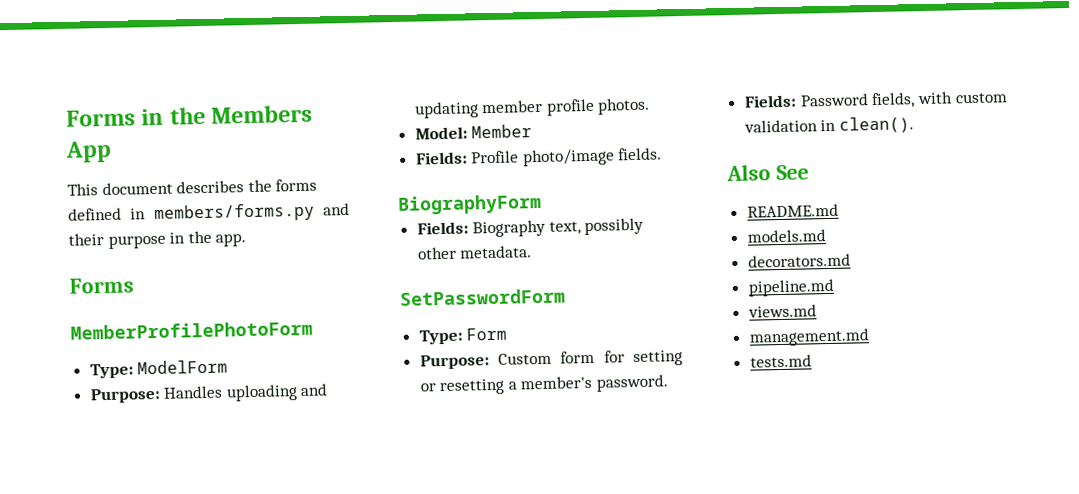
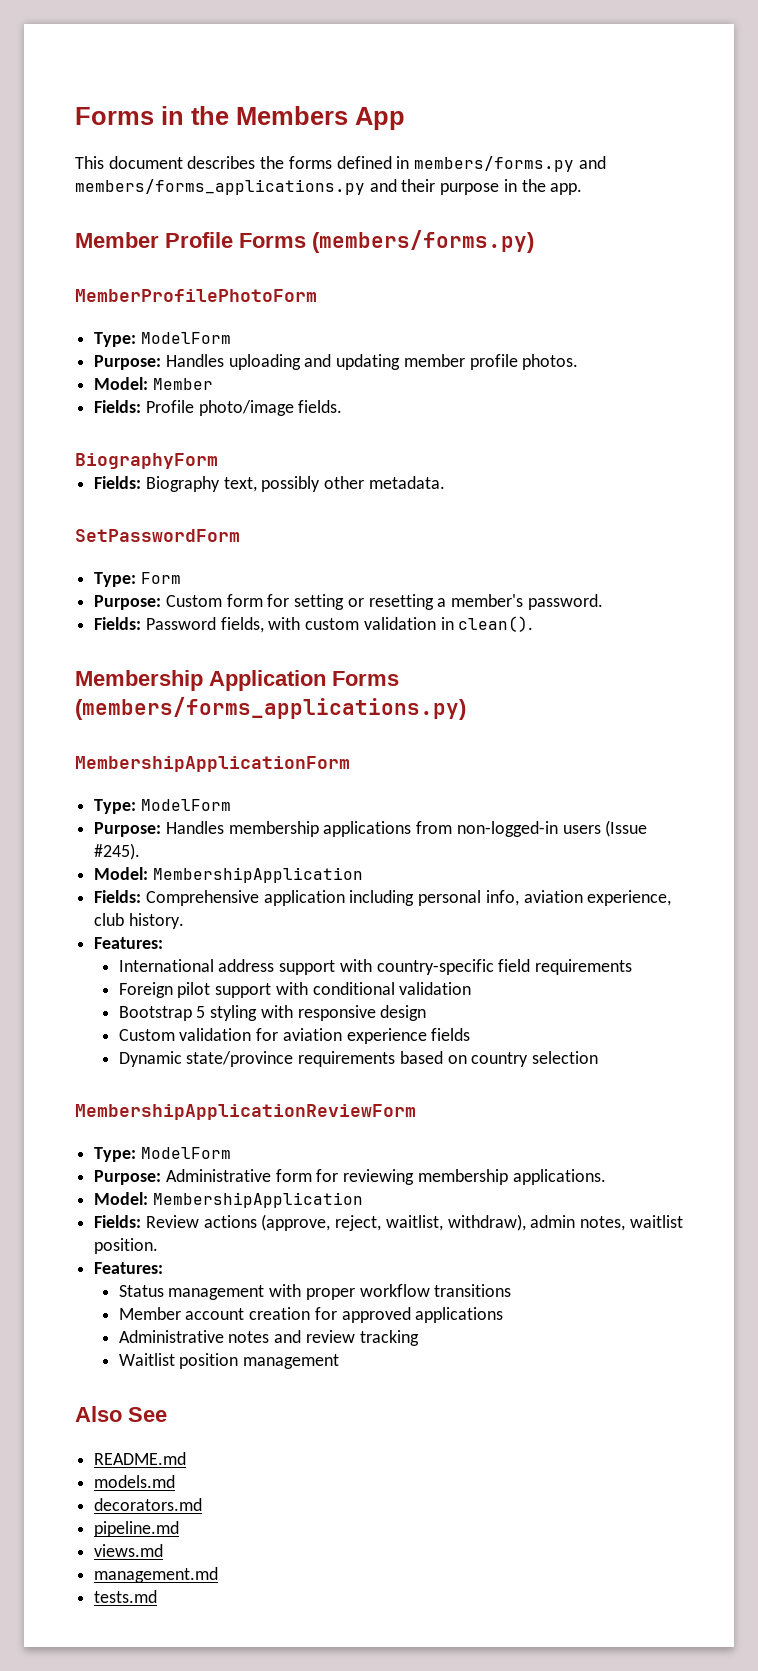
- This document describes the forms defined in members/forms.py and their purpose in the app.
- Forms
+ This document describes the forms defined in members/forms.py and members/forms_applications.py and their purpose in the app.
+ Member Profile Forms (members/forms.py)
+ Membership Application Forms (members/forms_applications.py)
+ MembershipApplicationForm
+ Type: ModelForm
+ Purpose: Handles membership applications from non-logged-in users (Issue #245).
+ Model: MembershipApplication
+ Fields: Comprehensive application including personal info, aviation experience, club history.
+ Features:
+ International address support with country-specific field requirements
+ Foreign pilot support with conditional validation
+ Bootstrap 5 styling with responsive design
+ Custom validation for aviation experience fields
+ Dynamic state/province requirements based on country selection
+ MembershipApplicationReviewForm
+ Type: ModelForm
+ Purpose: Administrative form for reviewing membership applications.
+ Model: MembershipApplication
+ Fields: Review actions (approve, reject, waitlist, withdraw), admin notes, waitlist position.
+ Features:
+ Status management with proper workflow transitions
+ Member account creation for approved applications
+ Administrative notes and review tracking
+ Waitlist position management

